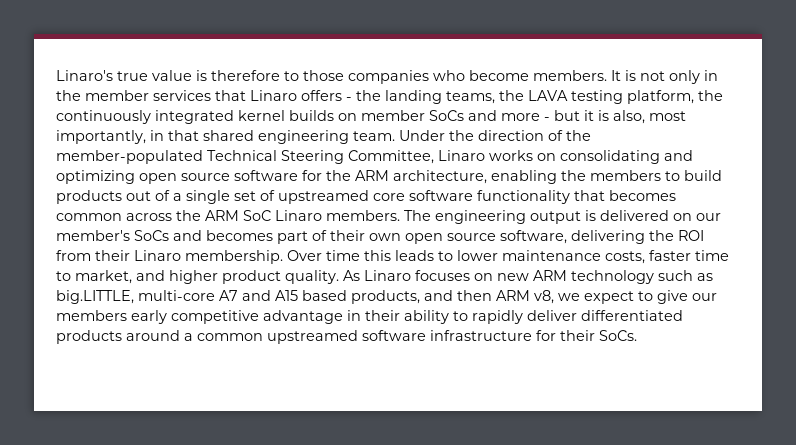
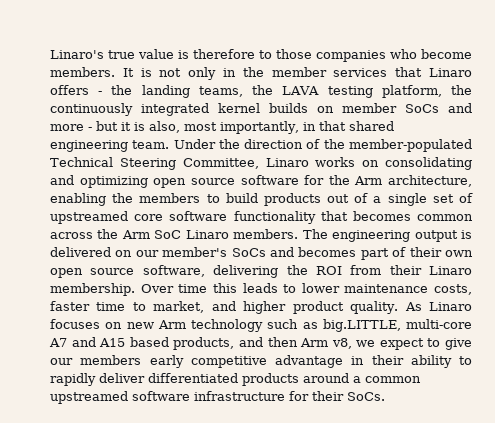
- Under the direction of the member-populated Technical Steering Committee, Linaro works on consolidating and optimizing open source software for the ARM architecture, enabling the members to build products out of a single set of upstreamed core software functionality that becomes common across the ARM SoC Linaro members.
+ Under the direction of the member-populated Technical Steering Committee, Linaro works on consolidating and optimizing open source software for the Arm architecture, enabling the members to build products out of a single set of upstreamed core software functionality that becomes common across the Arm SoC Linaro members.
- As Linaro focuses on new ARM technology such as big.LITTLE, multi-core A7 and A15 based products, and then ARM v8, we expect to give our members early competitive advantage in their ability to rapidly deliver differentiated products around a common upstreamed software infrastructure for their SoCs.
+ As Linaro focuses on new Arm technology such as big.LITTLE, multi-core A7 and A15 based products, and then Arm v8, we expect to give our members early competitive advantage in their ability to rapidly deliver differentiated products around a common upstreamed software infrastructure for their SoCs.

